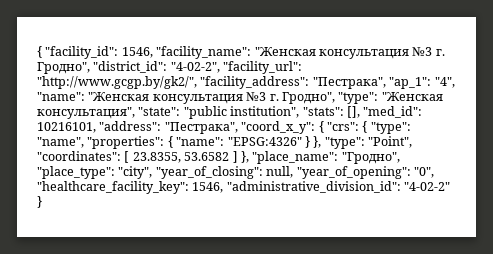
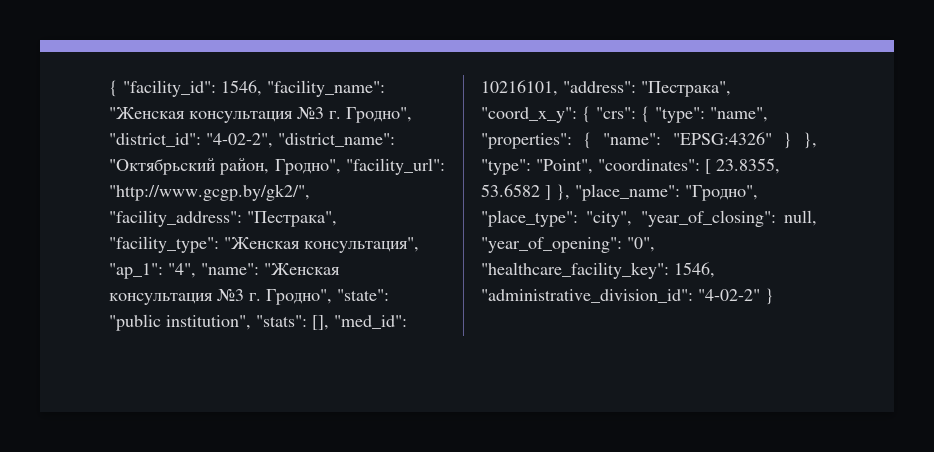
- "4-02-2", "facility_url":
+ "4-02-2", "district_name": "Октябрьский район, Гродно", "facility_url":
- "Пестрака", "ap_1":
+ "Пестрака", "facility_type": "Женская консультация", "ap_1":
- "Женская консультация №3 г. Гродно", "type": "Женская консультация", "state":
+ "Женская консультация №3 г. Гродно", "state":

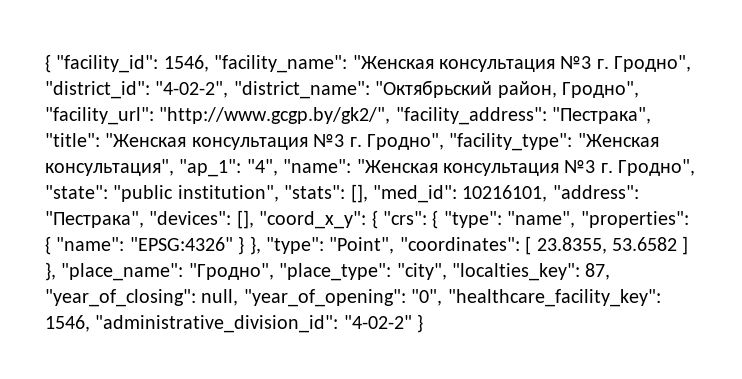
- "Пестрака", "facility_type":
+ "Пестрака", "title": "Женская консультация №3 г. Гродно", "facility_type":
- "Пестрака", "coord_x_y":
+ "Пестрака", "devices": [], "coord_x_y":
- "city", "year_of_closing":
+ "city", "localties_key": 87, "year_of_closing":

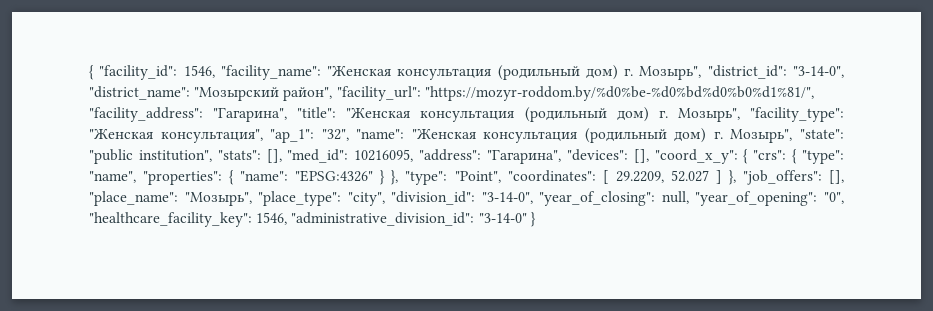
- { "facility_id": 1546, "facility_name": "Женская консультация №3 г. Гродно", "district_id": "4-02-2", "district_name": "Октябрьский район, Гродно", "facility_url": "http://www.gcgp.by/gk2/", "facility_address": "Пестрака", "title": "Женская консультация №3 г. Гродно", "facility_type": "Женская консультация", "ap_1": "4", "name": "Женская консультация №3 г. Гродно", "state": "public institution", "stats": [], "med_id": 10216101, "address": "Пестрака", "devices": [], "coord_x_y": { "crs": { "type": "name", "properties": { "name": "EPSG:4326" } }, "type": "Point", "coordinates": [ 23.8355, 53.6582 ] }, "place_name": "Гродно", "place_type": "city", "localties_key": 87, "year_of_closing": null, "year_of_opening": "0", "healthcare_facility_key": 1546, "administrative_division_id": "4-02-2" }
+ { "facility_id": 1546, "facility_name": "Женская консультация (родильный дом) г. Мозырь", "district_id": "3-14-0", "district_name": "Мозырский район", "facility_url": "https://mozyr-roddom.by/%d0%be-%d0%bd%d0%b0%d1%81/", "facility_address": "Гагарина", "title": "Женская консультация (родильный дом) г. Мозырь", "facility_type": "Женская консультация", "ap_1": "32", "name": "Женская консультация (родильный дом) г. Мозырь", "state": "public institution", "stats": [], "med_id": 10216095, "address": "Гагарина", "devices": [], "coord_x_y": { "crs": { "type": "name", "properties": { "name": "EPSG:4326" } }, "type": "Point", "coordinates": [ 29.2209, 52.027 ] }, "job_offers": [], "place_name": "Мозырь", "place_type": "city", "division_id": "3-14-0", "year_of_closing": null, "year_of_opening": "0", "healthcare_facility_key": 1546, "administrative_division_id": "3-14-0" }

